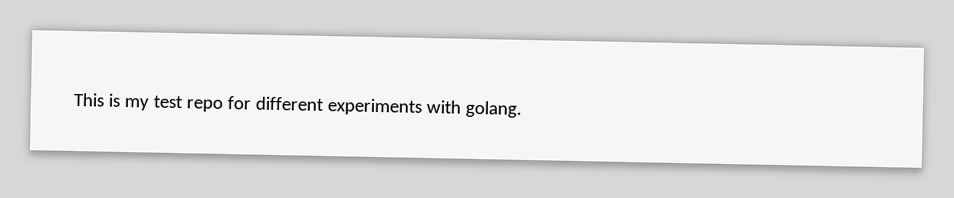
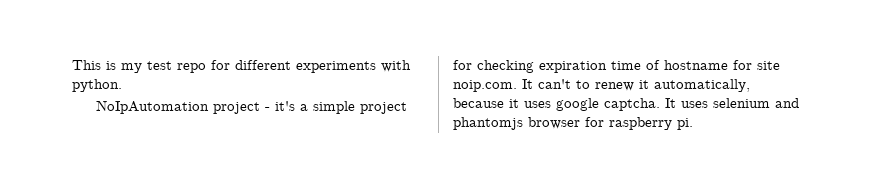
- This is my test repo for different experiments with golang.
+ This is my test repo for different experiments with python.
+ NoIpAutomation project - it's a simple project for checking expiration time of hostname for site noip.com. It can't to renew it automatically, because it uses google captcha. It uses selenium and phantomjs browser for raspberry pi.

